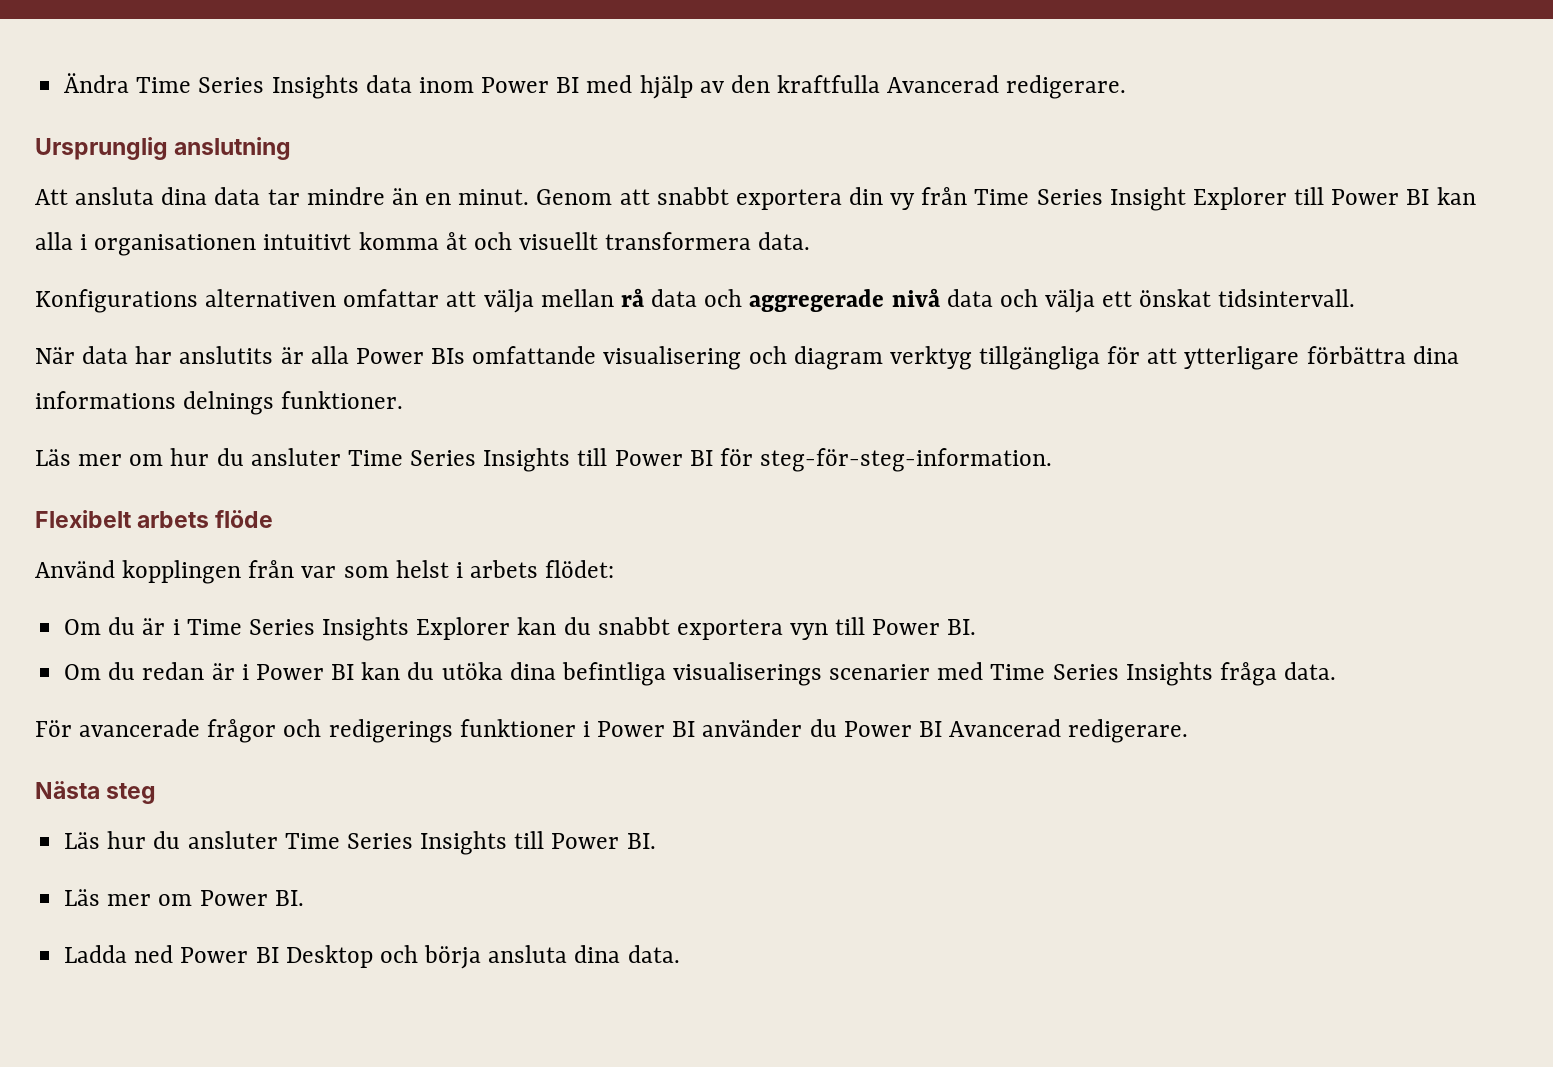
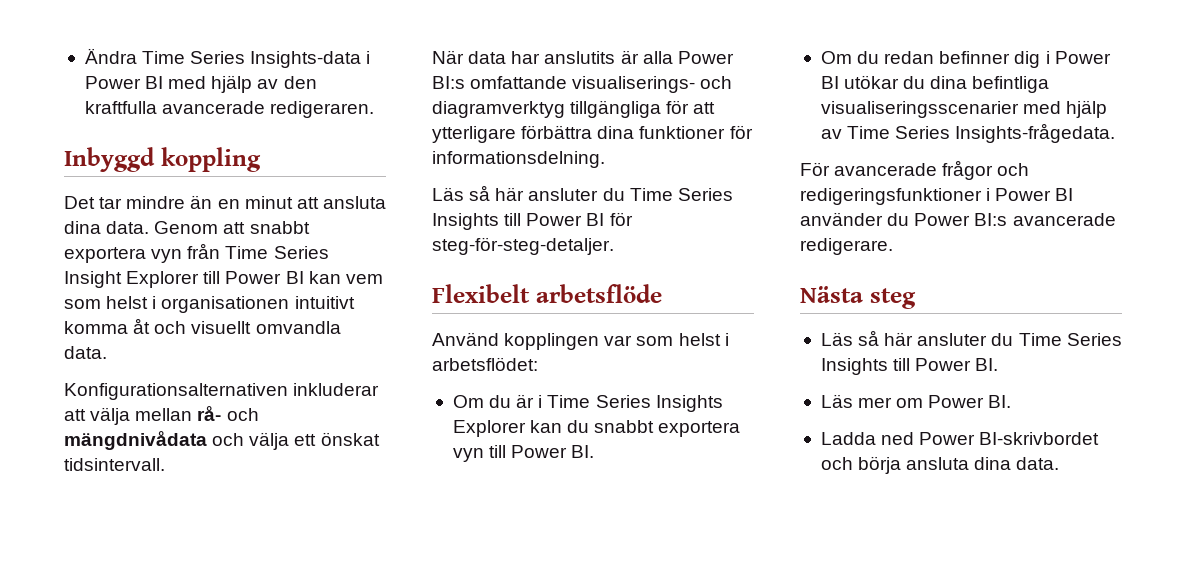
- Ändra Time Series Insights data inom Power BI med hjälp av den kraftfulla Avancerad redigerare.
- Ursprunglig anslutning
- Att ansluta dina data tar mindre än en minut.
+ Ändra Time Series Insights-data i Power BI med hjälp av den kraftfulla avancerade redigeraren.
+ Inbyggd koppling
+ Det tar mindre än en minut att ansluta dina data.
- Genom att snabbt exportera din vy från Time Series Insight Explorer till Power BI kan alla i organisationen intuitivt komma åt och visuellt transformera data.
- Konfigurations alternativen omfattar att välja mellan rå data och aggregerade nivå data och välja ett önskat tidsintervall.
+ Genom att snabbt exportera vyn från Time Series Insight Explorer till Power BI kan vem som helst i organisationen intuitivt komma åt och visuellt omvandla data.
+ Konfigurationsalternativen inkluderar att välja mellan rå- och mängdnivådata och välja ett önskat tidsintervall.
- När data har anslutits är alla Power BIs omfattande visualisering och diagram verktyg tillgängliga för att ytterligare förbättra dina informations delnings funktioner.
- Läs mer om hur du ansluter Time Series Insights till Power BI för steg-för-steg-information.
+ När data har anslutits är alla Power BI:s omfattande visualiserings- och diagramverktyg tillgängliga för att ytterligare förbättra dina funktioner för informationsdelning.
+ Läs så här ansluter du Time Series Insights till Power BI för steg-för-steg-detaljer.
- Flexibelt arbets flöde
+ Flexibelt arbetsflöde
- Använd kopplingen från var som helst i arbets flödet:
+ Använd kopplingen var som helst i arbetsflödet:
- Om du redan är i Power BI kan du utöka dina befintliga visualiserings scenarier med Time Series Insights fråga data.
+ Om du redan befinner dig i Power BI utökar du dina befintliga visualiseringsscenarier med hjälp av Time Series Insights-frågedata.
- För avancerade frågor och redigerings funktioner i Power BI använder du Power BI Avancerad redigerare.
+ För avancerade frågor och redigeringsfunktioner i Power BI använder du Power BI:s avancerade redigerare.
- Läs hur du ansluter Time Series Insights till Power BI.
+ Läs så här ansluter du Time Series Insights till Power BI.
- Ladda ned Power BI Desktop och börja ansluta dina data.
+ Ladda ned Power BI-skrivbordet och börja ansluta dina data.

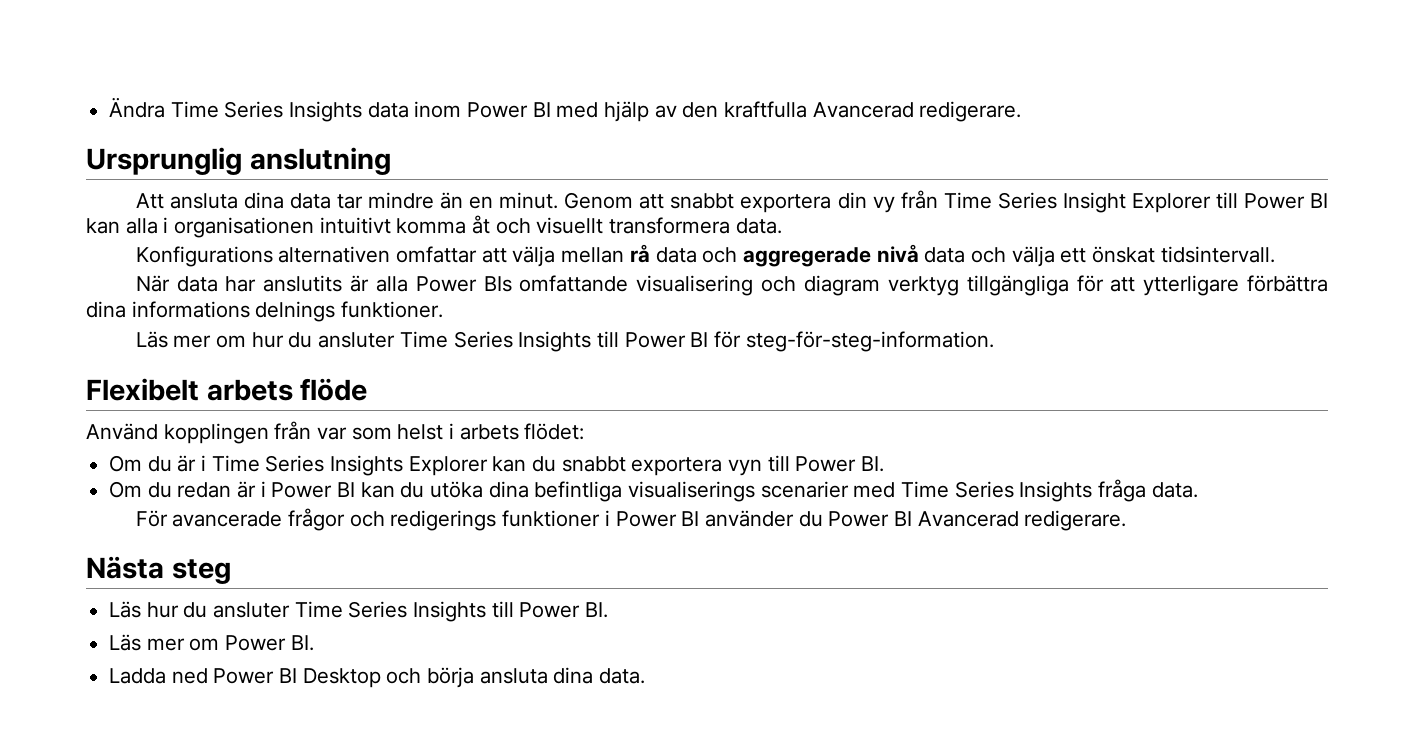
- Ändra Time Series Insights-data i Power BI med hjälp av den kraftfulla avancerade redigeraren.
- Inbyggd koppling
- Det tar mindre än en minut att ansluta dina data.
+ Ändra Time Series Insights data inom Power BI med hjälp av den kraftfulla Avancerad redigerare.
+ Ursprunglig anslutning
+ Att ansluta dina data tar mindre än en minut.
- Genom att snabbt exportera vyn från Time Series Insight Explorer till Power BI kan vem som helst i organisationen intuitivt komma åt och visuellt omvandla data.
- Konfigurationsalternativen inkluderar att välja mellan rå- och mängdnivådata och välja ett önskat tidsintervall.
+ Genom att snabbt exportera din vy från Time Series Insight Explorer till Power BI kan alla i organisationen intuitivt komma åt och visuellt transformera data.
+ Konfigurations alternativen omfattar att välja mellan rå data och aggregerade nivå data och välja ett önskat tidsintervall.
- När data har anslutits är alla Power BI:s omfattande visualiserings- och diagramverktyg tillgängliga för att ytterligare förbättra dina funktioner för informationsdelning.
- Läs så här ansluter du Time Series Insights till Power BI för steg-för-steg-detaljer.
+ När data har anslutits är alla Power BIs omfattande visualisering och diagram verktyg tillgängliga för att ytterligare förbättra dina informations delnings funktioner.
+ Läs mer om hur du ansluter Time Series Insights till Power BI för steg-för-steg-information.
- Flexibelt arbetsflöde
+ Flexibelt arbets flöde
- Använd kopplingen var som helst i arbetsflödet:
+ Använd kopplingen från var som helst i arbets flödet:
- Om du redan befinner dig i Power BI utökar du dina befintliga visualiseringsscenarier med hjälp av Time Series Insights-frågedata.
+ Om du redan är i Power BI kan du utöka dina befintliga visualiserings scenarier med Time Series Insights fråga data.
- För avancerade frågor och redigeringsfunktioner i Power BI använder du Power BI:s avancerade redigerare.
+ För avancerade frågor och redigerings funktioner i Power BI använder du Power BI Avancerad redigerare.
- Läs så här ansluter du Time Series Insights till Power BI.
+ Läs hur du ansluter Time Series Insights till Power BI.
- Ladda ned Power BI-skrivbordet och börja ansluta dina data.
+ Ladda ned Power BI Desktop och börja ansluta dina data.

